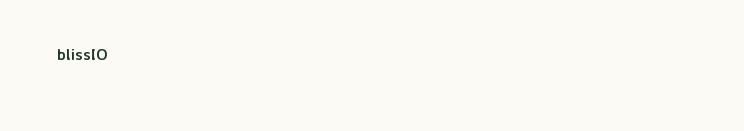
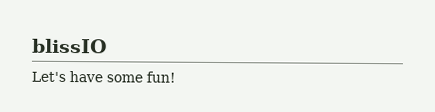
+ Let's have some fun!

